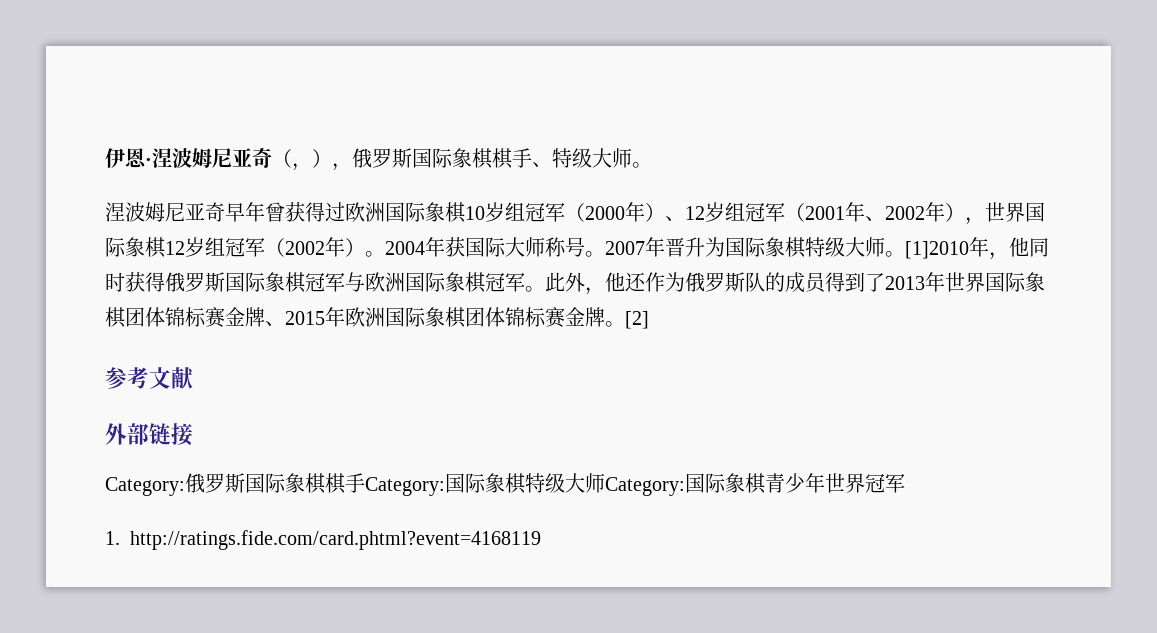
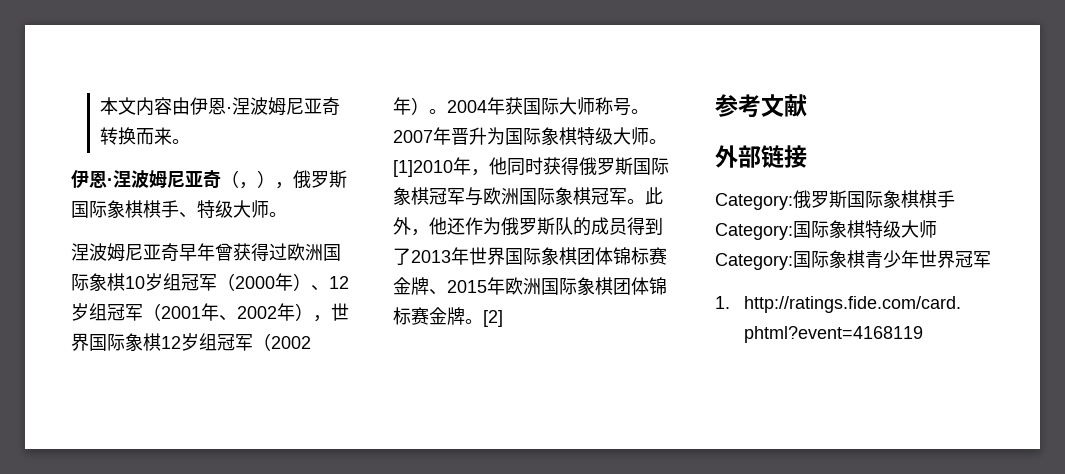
+ 本文内容由伊恩·涅波姆尼亚奇转换而来。

